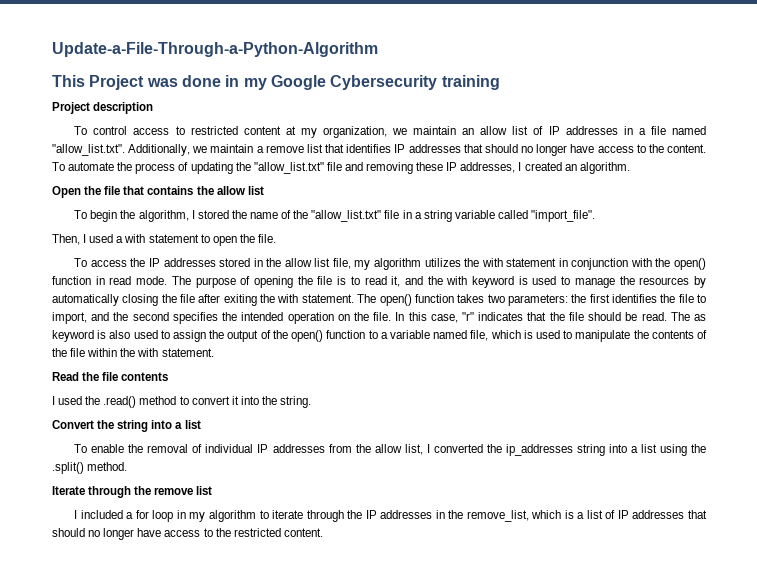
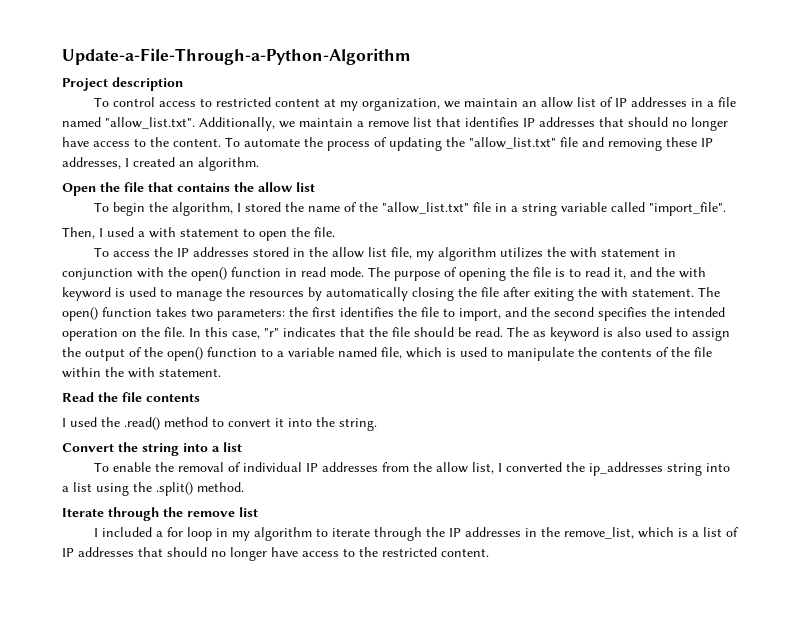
- This Project was done in my Google Cybersecurity training

